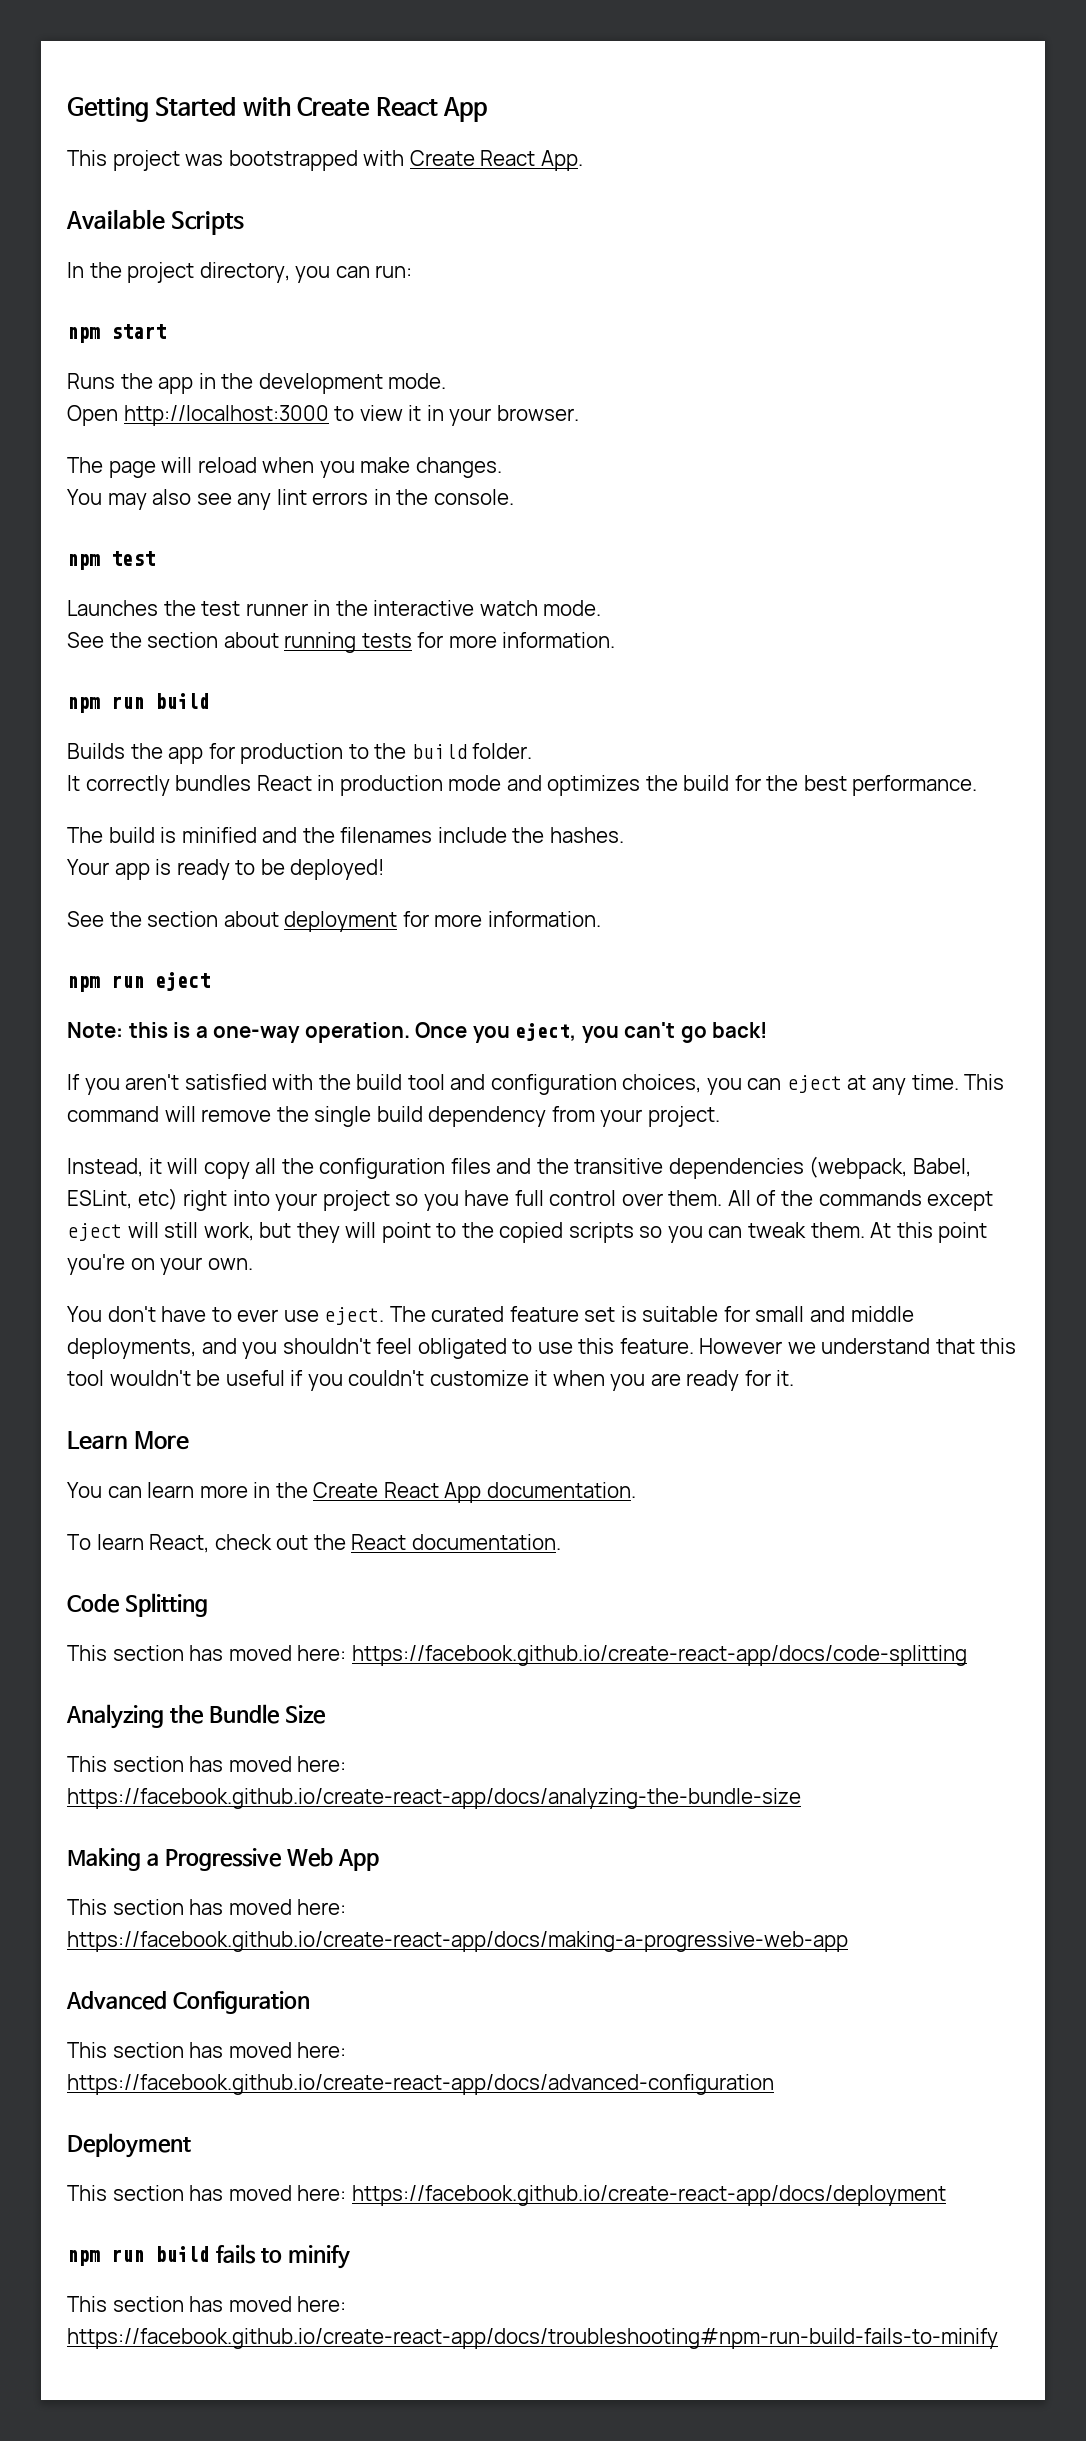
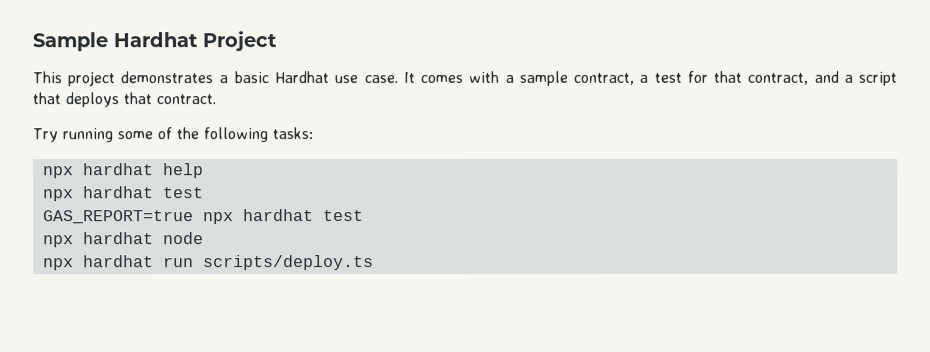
- Getting Started with Create React App
- This project was bootstrapped with Create React App.
- Available Scripts
- In the project directory, you can run:
- npm start
- Runs the app in the development mode.
- Open http://localhost:3000 to view it in your browser.
- The page will reload when you make changes.
- You may also see any lint errors in the console.
- npm test
- Launches the test runner in the interactive watch mode.
- See the section about running tests for more information.
- npm run build
- Builds the app for production to the build folder.
- It correctly bundles React in production mode and optimizes the build for the best performance.
- The build is minified and the filenames include the hashes.
- Your app is ready to be deployed!
- See the section about deployment for more information.
- npm run eject
- Note: this is a one-way operation. Once you eject, you can't go back!
- If you aren't satisfied with the build tool and configuration choices, you can eject at any time. This command will remove the single build dependency from your project.
- Instead, it will copy all the configuration files and the transitive dependencies (webpack, Babel, ESLint, etc) right into your project so you have full control over them. All of the commands except eject will still work, but they will point to the copied scripts so you can tweak them. At this point you're on your own.
- You don't have to ever use eject. The curated feature set is suitable for small and middle deployments, and you shouldn't feel obligated to use this feature. However we understand that this tool wouldn't be useful if you couldn't customize it when you are ready for it.
- Learn More
- You can learn more in the Create React App documentation.
- To learn React, check out the React documentation.
- Code Splitting
- This section has moved here: https://facebook.github.io/create-react-app/docs/code-splitting
- Analyzing the Bundle Size
- This section has moved here: https://facebook.github.io/create-react-app/docs/analyzing-the-bundle-size
- Making a Progressive Web App
- This section has moved here: https://facebook.github.io/create-react-app/docs/making-a-progressive-web-app
- Advanced Configuration
- This section has moved here: https://facebook.github.io/create-react-app/docs/advanced-configuration
- Deployment
- This section has moved here: https://facebook.github.io/create-react-app/docs/deployment
- npm run build fails to minify
- This section has moved here: https://facebook.github.io/create-react-app/docs/troubleshooting#npm-run-build-fails-to-minify
+ Sample Hardhat Project
+ This project demonstrates a basic Hardhat use case. It comes with a sample contract, a test for that contract, and a script that deploys that contract.
+ Try running some of the following tasks:
+ npx hardhat help
+ npx hardhat test
+ GAS_REPORT=true npx hardhat test
+ npx hardhat node
+ npx hardhat run scripts/deploy.ts

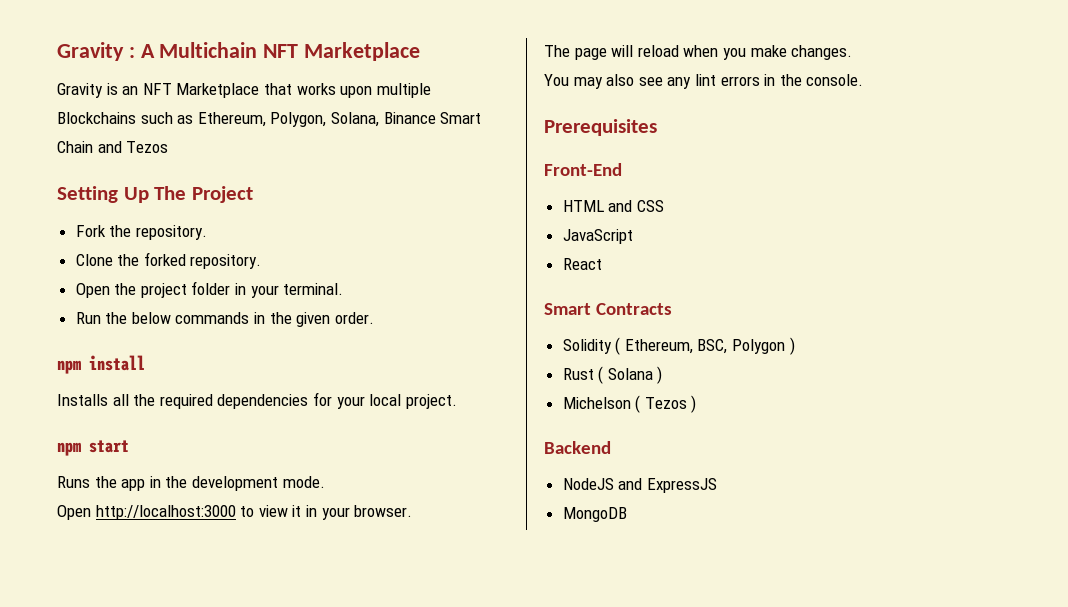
- Sample Hardhat Project
- This project demonstrates a basic Hardhat use case. It comes with a sample contract, a test for that contract, and a script that deploys that contract.
- Try running some of the following tasks:
- npx hardhat help
- npx hardhat test
- GAS_REPORT=true npx hardhat test
- npx hardhat node
- npx hardhat run scripts/deploy.ts
+ Gravity : A Multichain NFT Marketplace
+ Gravity is an NFT Marketplace that works upon multiple Blockchains such as Ethereum, Polygon, Solana, Binance Smart Chain and Tezos
+ Setting Up The Project
+ Fork the repository.
+ Clone the forked repository.
+ Open the project folder in your terminal.
+ Run the below commands in the given order.
+ npm install
+ Installs all the required dependencies for your local project.
+ npm start
+ Runs the app in the development mode.
+ Open http://localhost:3000 to view it in your browser.
+ The page will reload when you make changes.
+ You may also see any lint errors in the console.
+ Prerequisites
+ Front-End
+ HTML and CSS
+ JavaScript
+ React
+ Smart Contracts
+ Solidity ( Ethereum, BSC, Polygon )
+ Rust ( Solana )
+ Michelson ( Tezos )
+ Backend
+ NodeJS and ExpressJS
+ MongoDB

